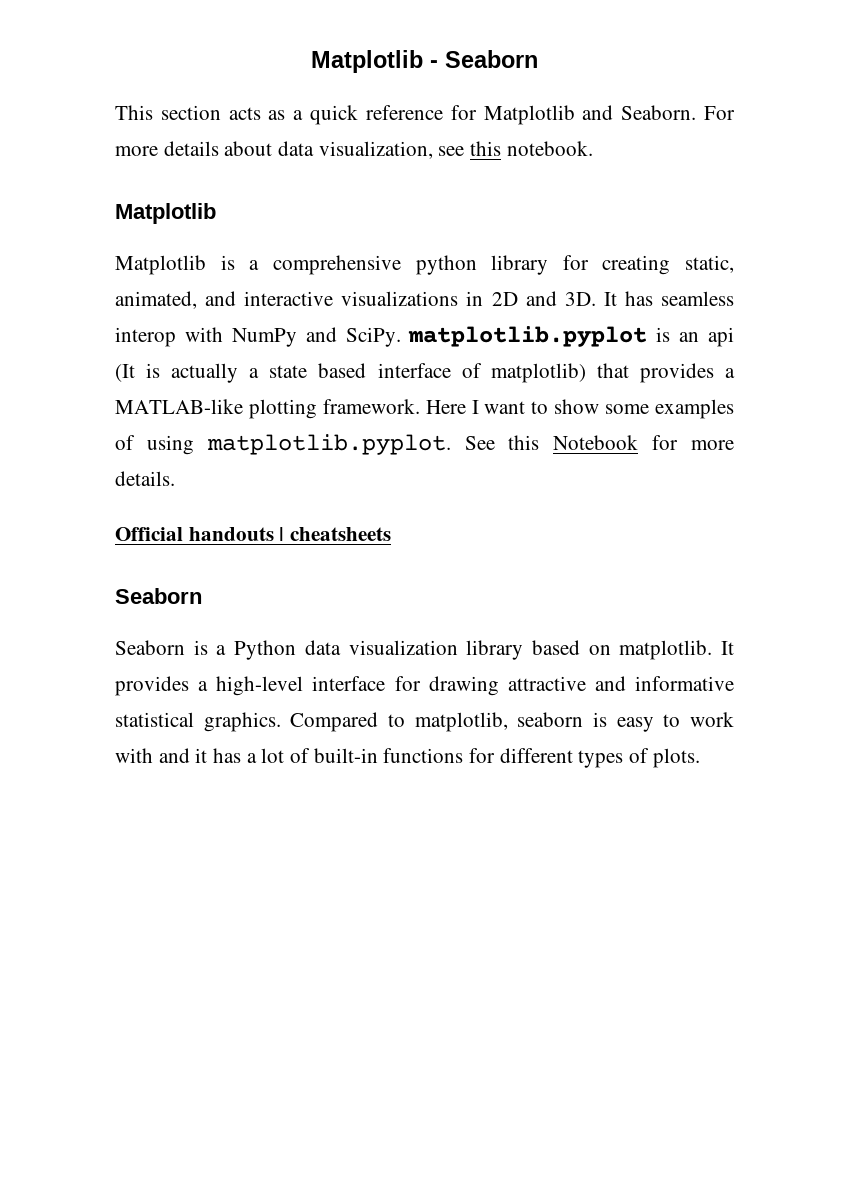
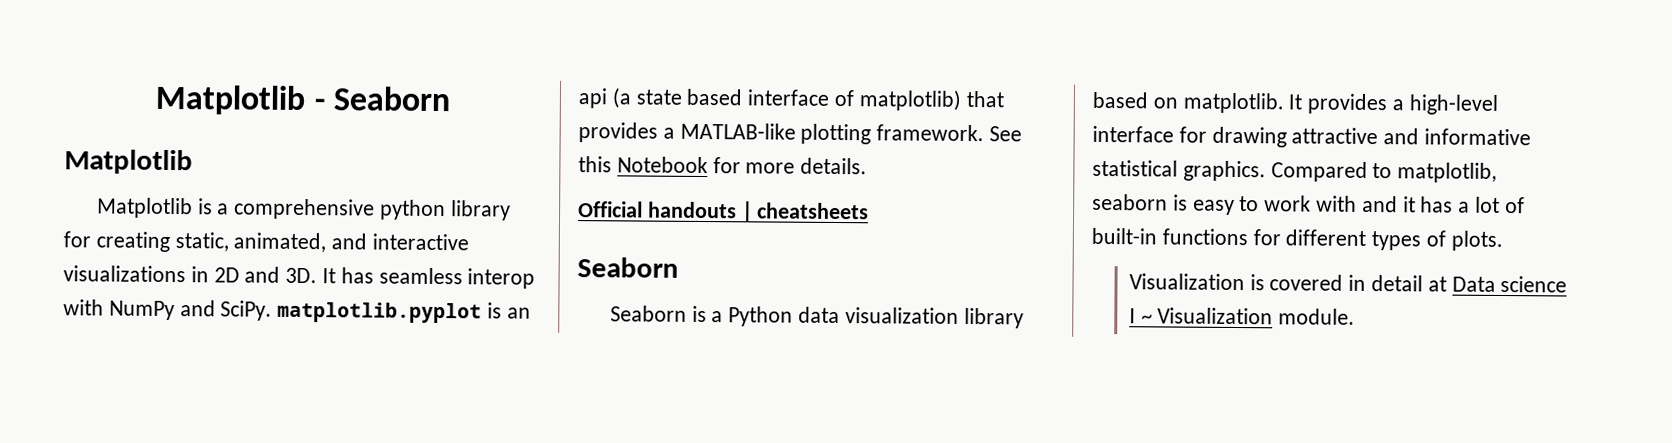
- This section acts as a quick reference for Matplotlib and Seaborn. For more details about data visualization, see this notebook.
- It has seamless interop with NumPy and SciPy. matplotlib.pyplot is an api (It is actually a state based interface of matplotlib) that provides a MATLAB-like plotting framework.
+ It has seamless interop with NumPy and SciPy. matplotlib.pyplot is an api (a state based interface of matplotlib) that provides a MATLAB-like plotting framework.
- Here I want to show some examples of using matplotlib.pyplot. See this Notebook for more details.
+ See this Notebook for more details.
+ Visualization is covered in detail at Data science I ~ Visualization module.

